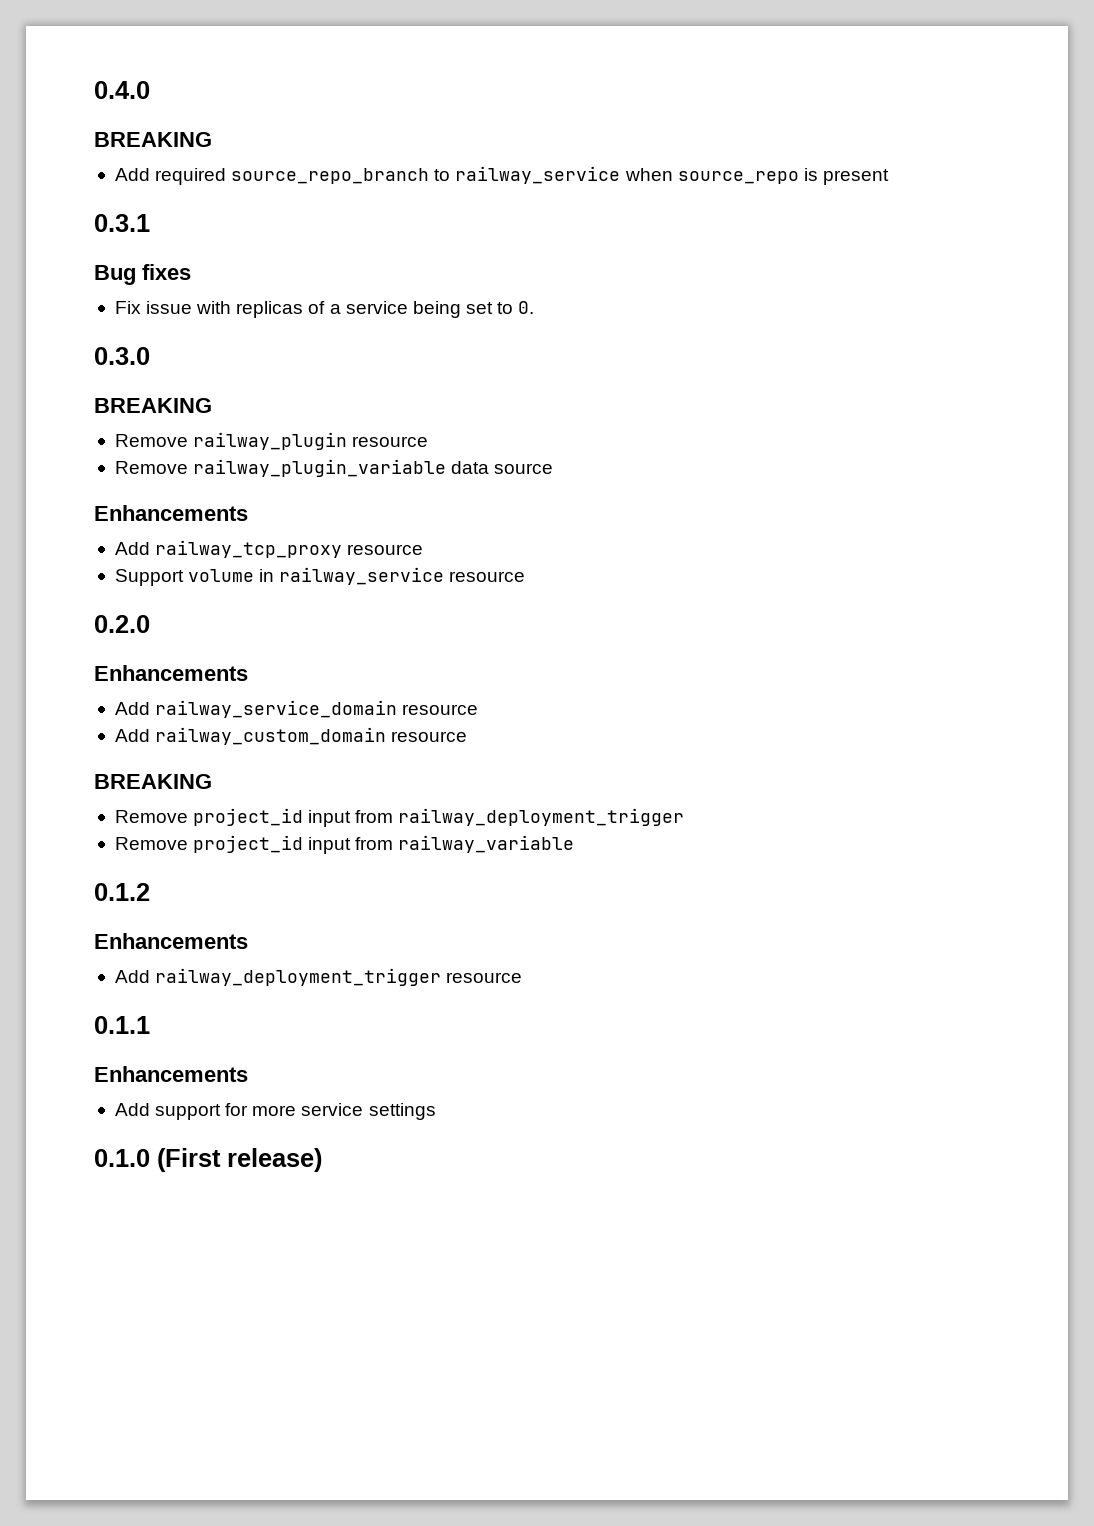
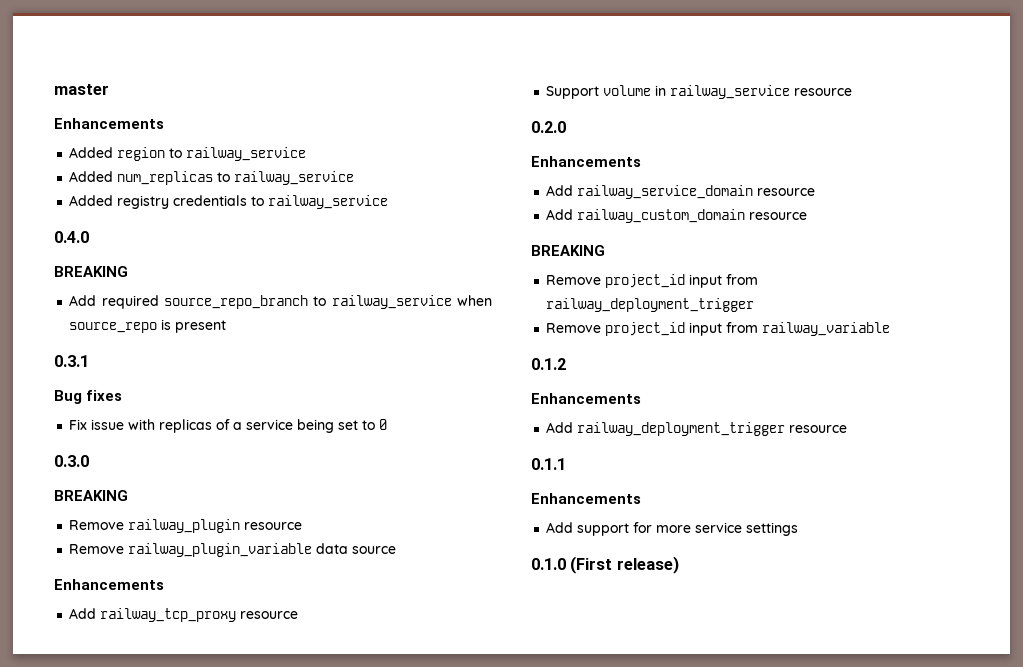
+ master
+ Enhancements
+ Added region to railway_service
+ Added num_replicas to railway_service
+ Added registry credentials to railway_service
- Fix issue with replicas of a service being set to 0.
+ Fix issue with replicas of a service being set to 0

